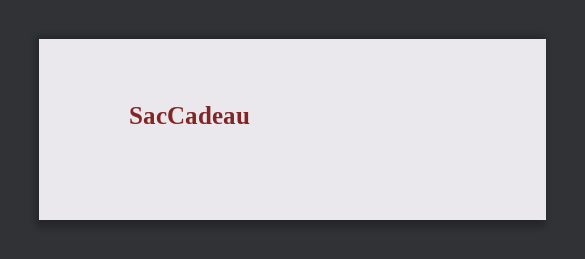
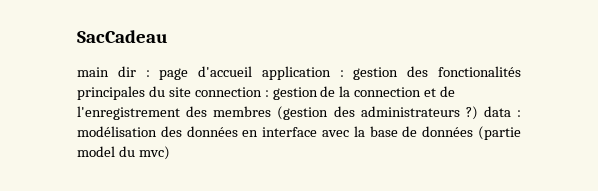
+ main dir : page d'accueil application : gestion des fonctionalités principales du site connection : gestion de la connection et de l'enregistrement des membres (gestion des administrateurs ?) data : modélisation des données en interface avec la base de données (partie model du mvc)

